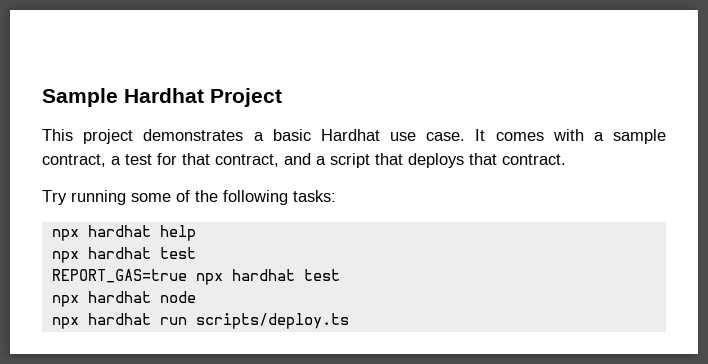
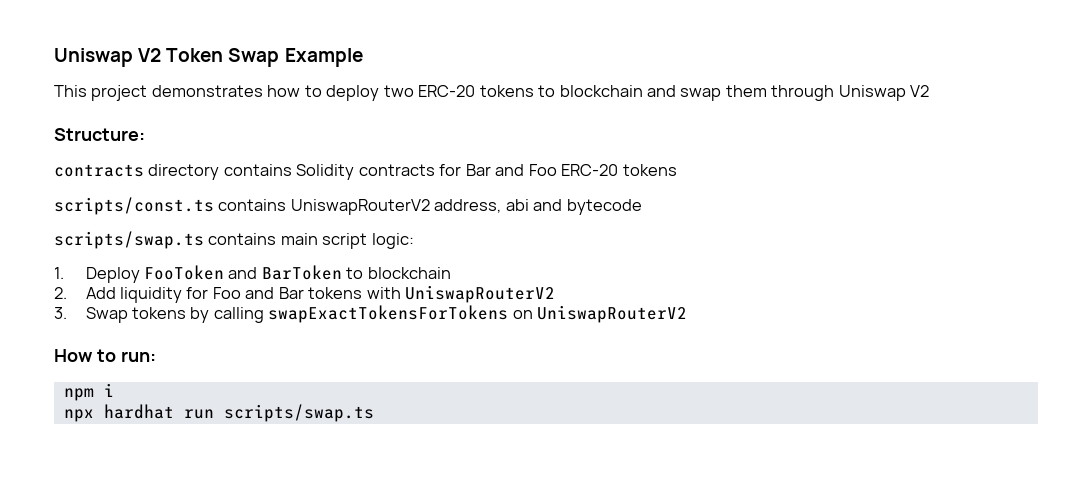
- Sample Hardhat Project
- This project demonstrates a basic Hardhat use case. It comes with a sample contract, a test for that contract, and a script that deploys that contract.
- Try running some of the following tasks:
- npx hardhat help
- npx hardhat test
- REPORT_GAS=true npx hardhat test
- npx hardhat node
+ Uniswap V2 Token Swap Example
+ This project demonstrates how to deploy two ERC-20 tokens to blockchain and swap them through Uniswap V2
+ Structure:
+ contracts directory contains Solidity contracts for Bar and Foo ERC-20 tokens
+ scripts/const.ts contains UniswapRouterV2 address, abi and bytecode
+ scripts/swap.ts contains main script logic:
+ 1. Deploy FooToken and BarToken to blockchain
+ 2. Add liquidity for Foo and Bar tokens with UniswapRouterV2
+ 3. Swap tokens by calling swapExactTokensForTokens on UniswapRouterV2
+ How to run:
+ npm i
- npx hardhat run scripts/deploy.ts
+ npx hardhat run scripts/swap.ts

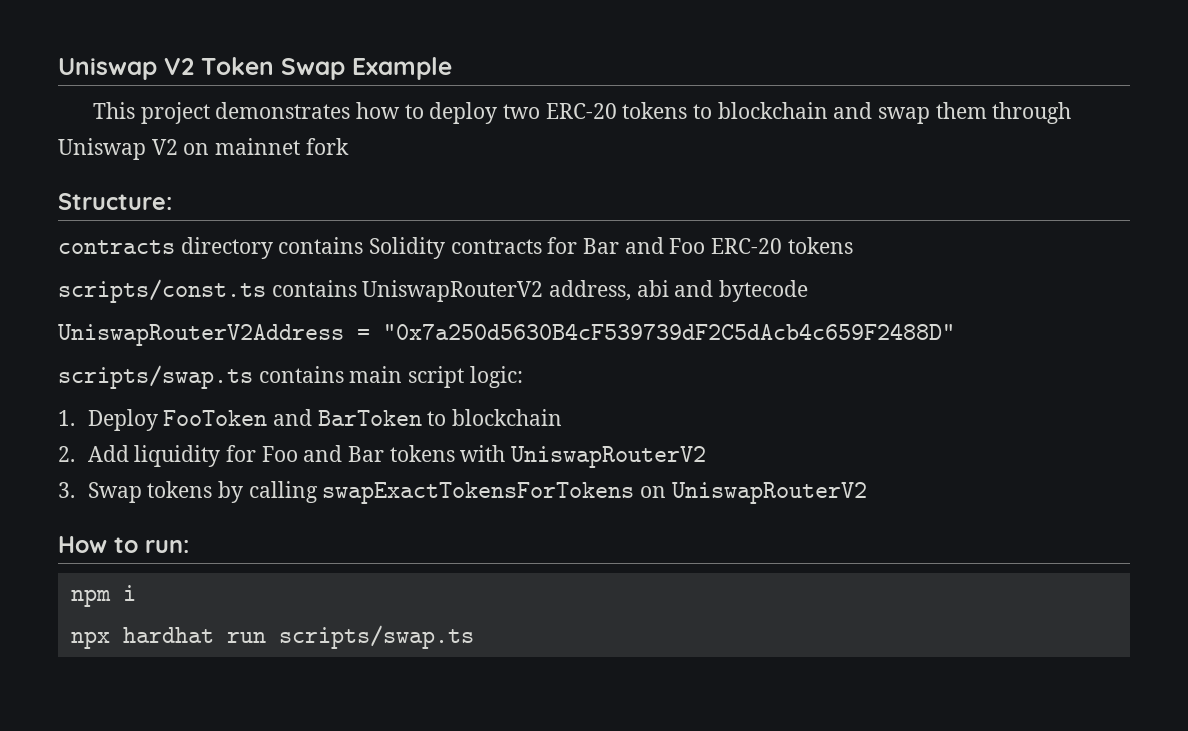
- This project demonstrates how to deploy two ERC-20 tokens to blockchain and swap them through Uniswap V2
+ This project demonstrates how to deploy two ERC-20 tokens to blockchain and swap them through Uniswap V2 on mainnet fork
+ UniswapRouterV2Address = "0x7a250d5630B4cF539739dF2C5dAcb4c659F2488D"

